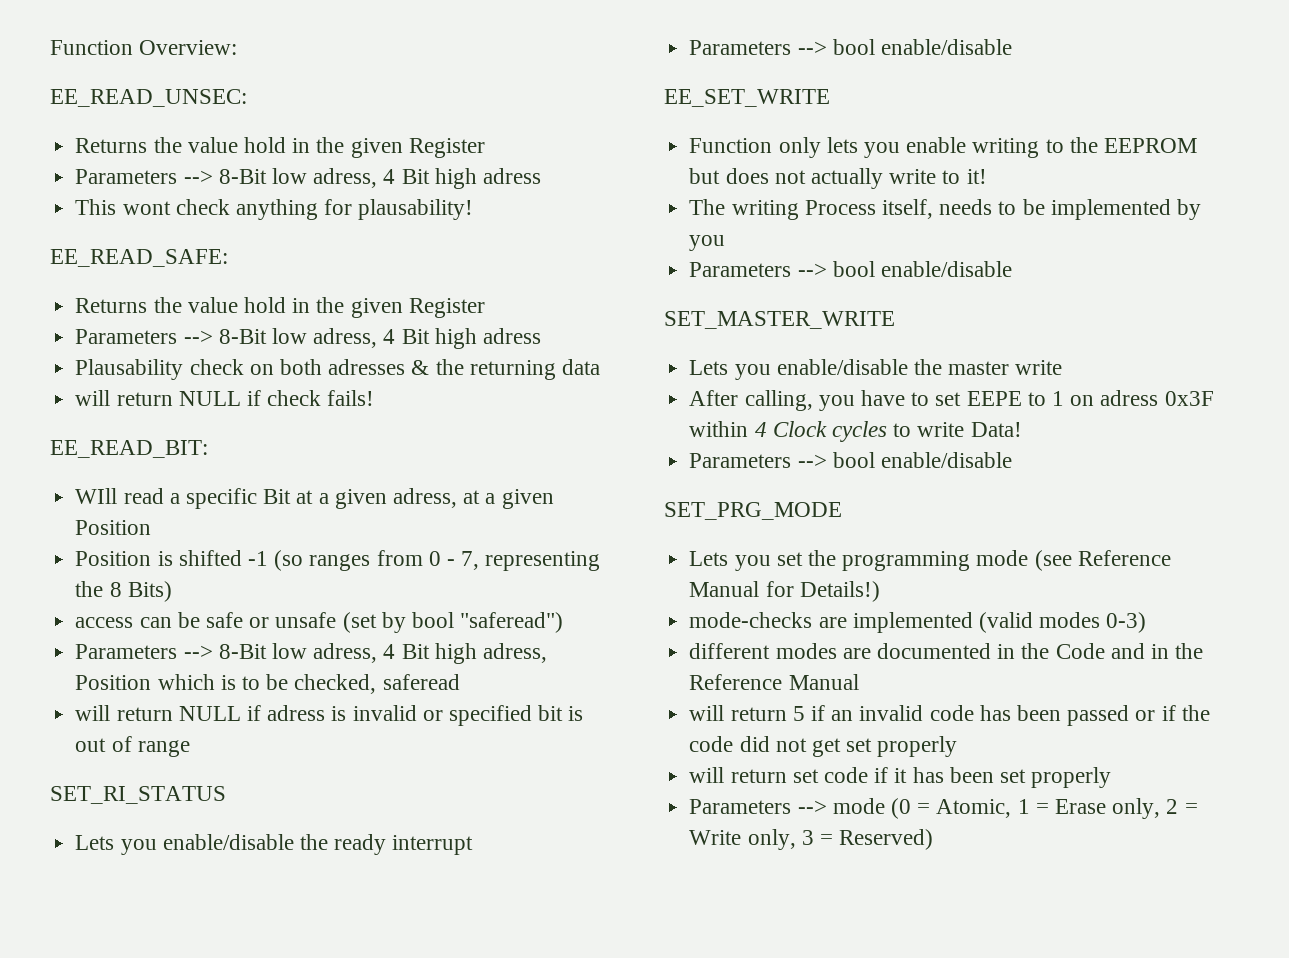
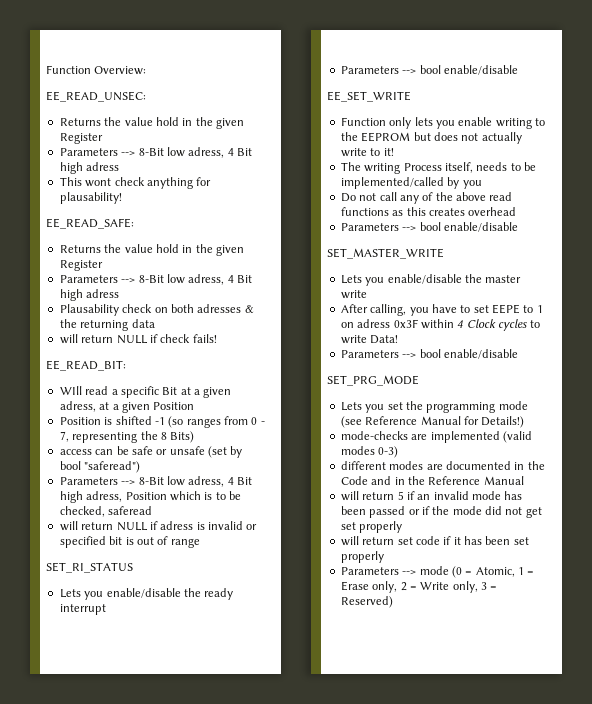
- The writing Process itself, needs to be implemented by you
+ The writing Process itself, needs to be implemented/called by you
+ Do not call any of the above read functions as this creates overhead
- will return 5 if an invalid code has been passed or if the code did not get set properly
+ will return 5 if an invalid mode has been passed or if the mode did not get set properly

